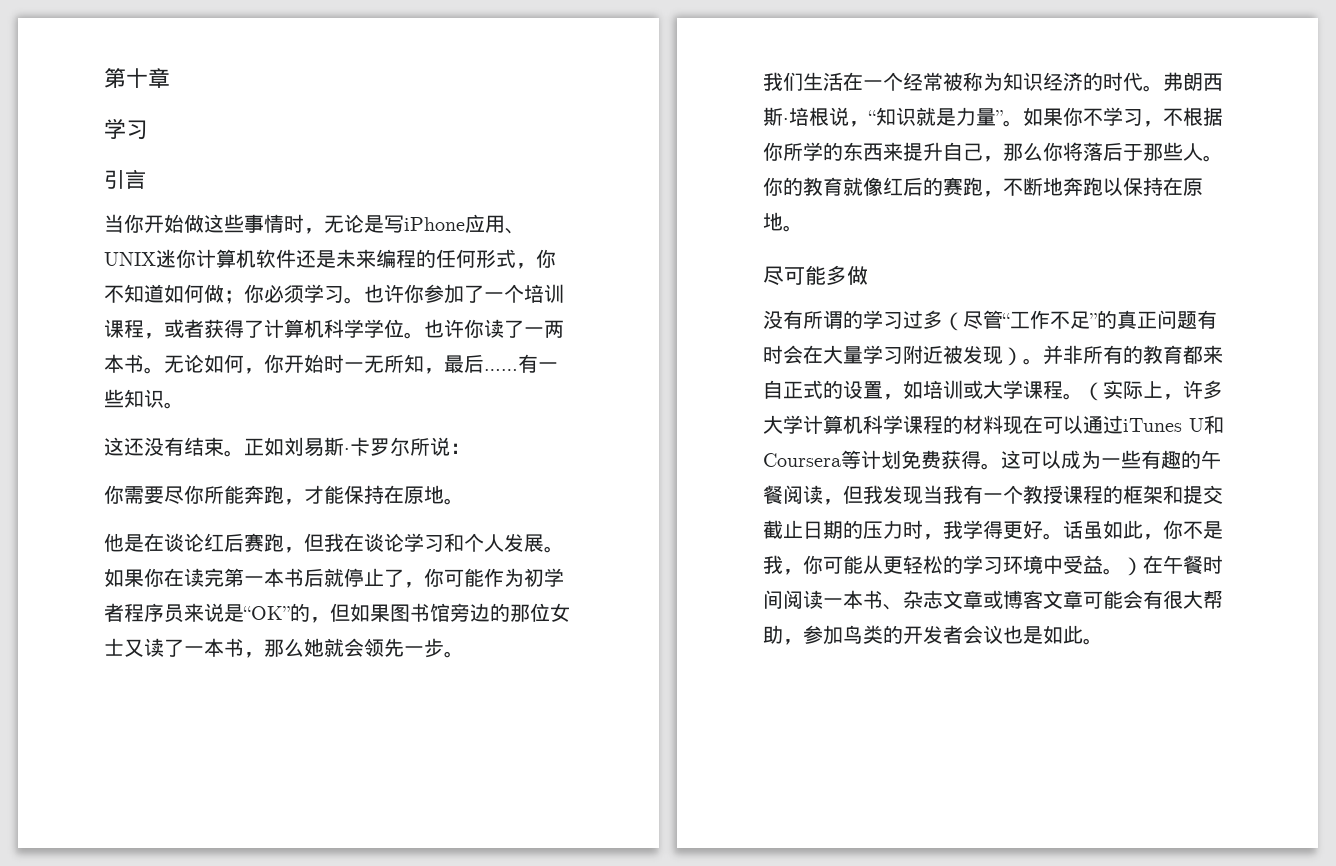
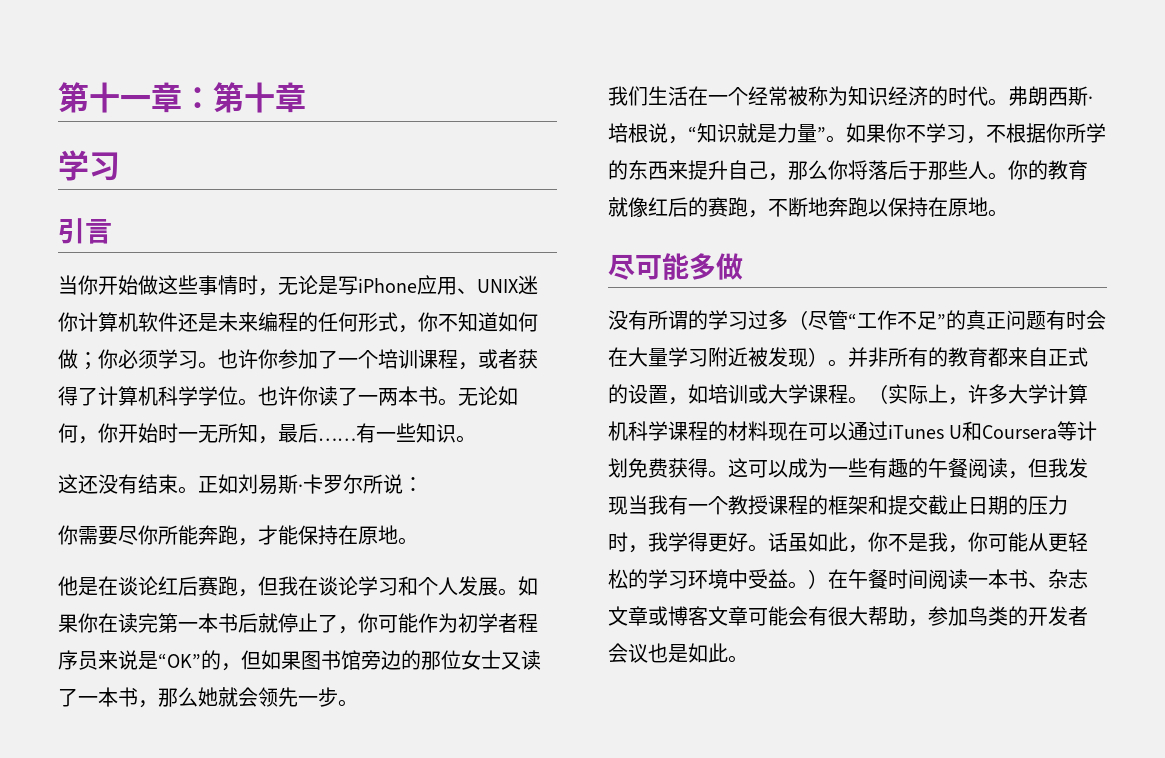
- 第十章
+ 第十一章：第十章

